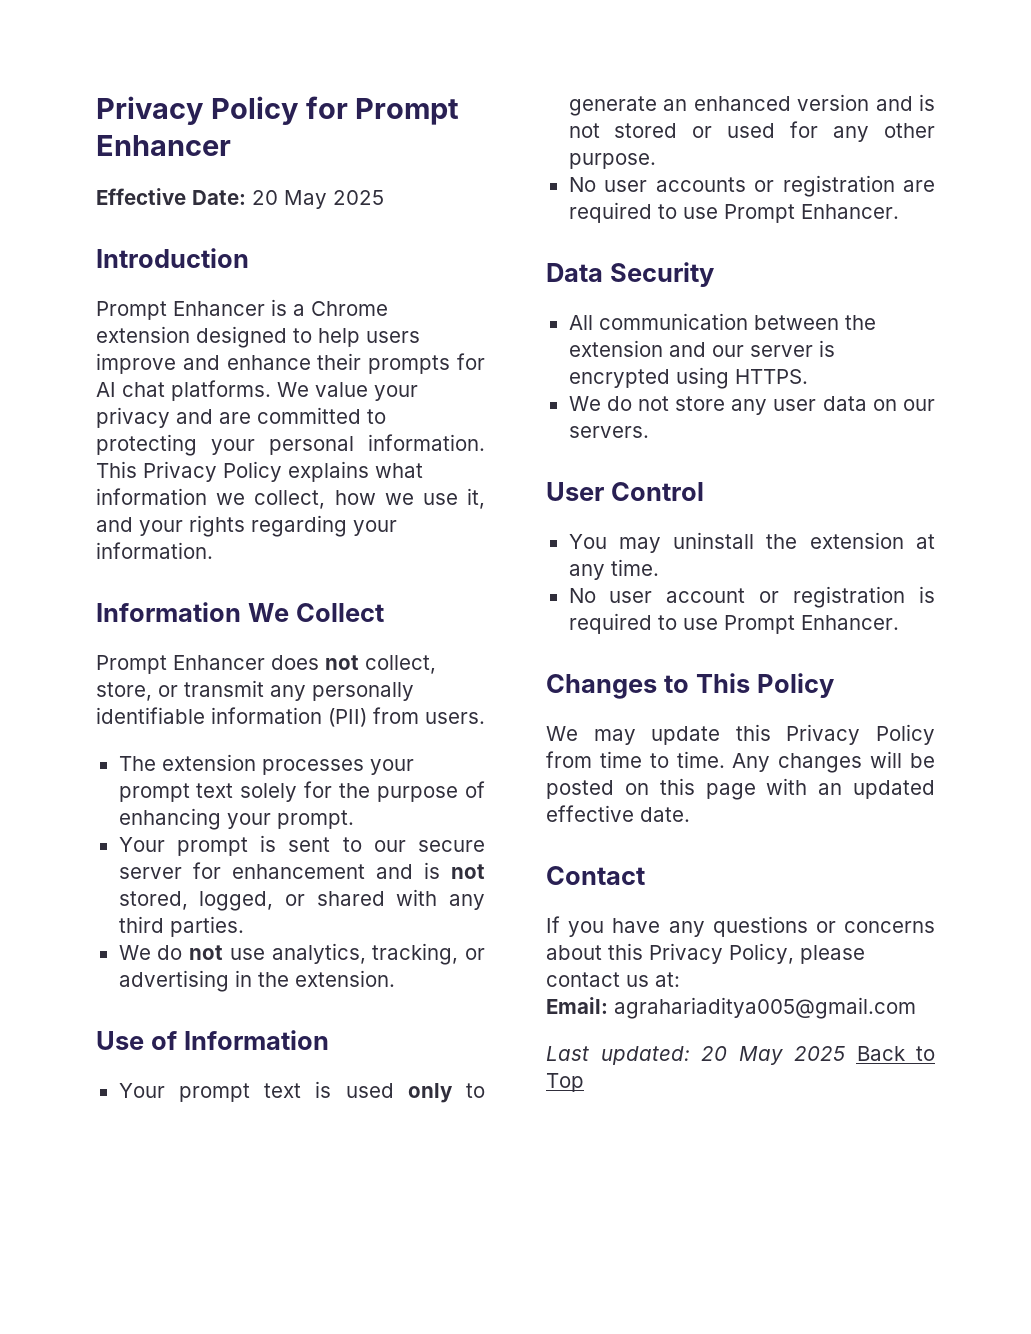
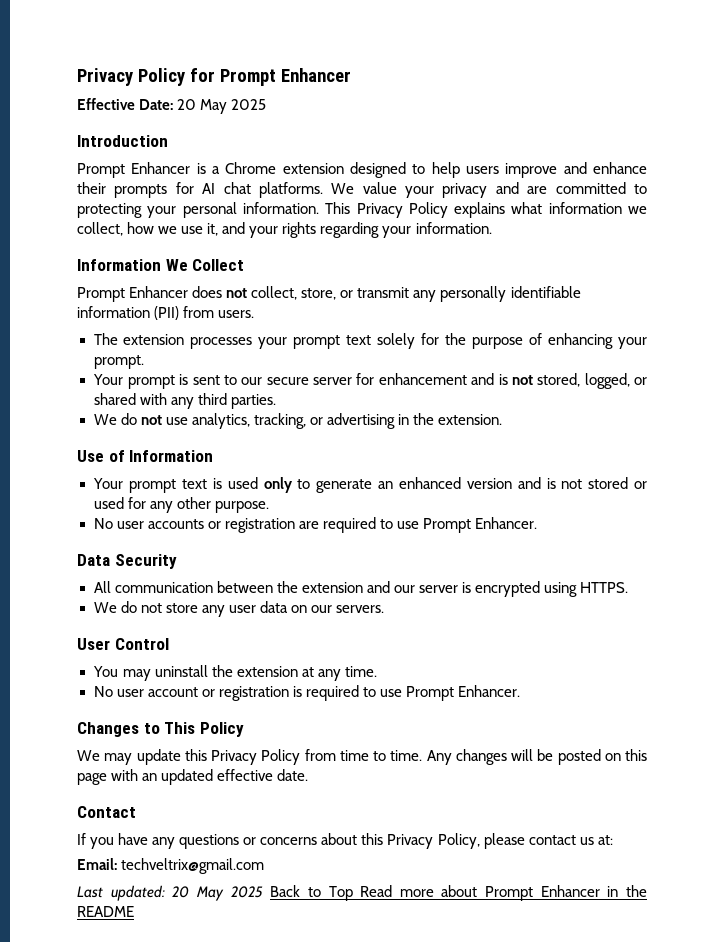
- Email: agrahariaditya005@gmail.com
+ Email: techveltrix@gmail.com
- Last updated: 20 May 2025 Back to Top
+ Last updated: 20 May 2025 Back to Top Read more about Prompt Enhancer in the README

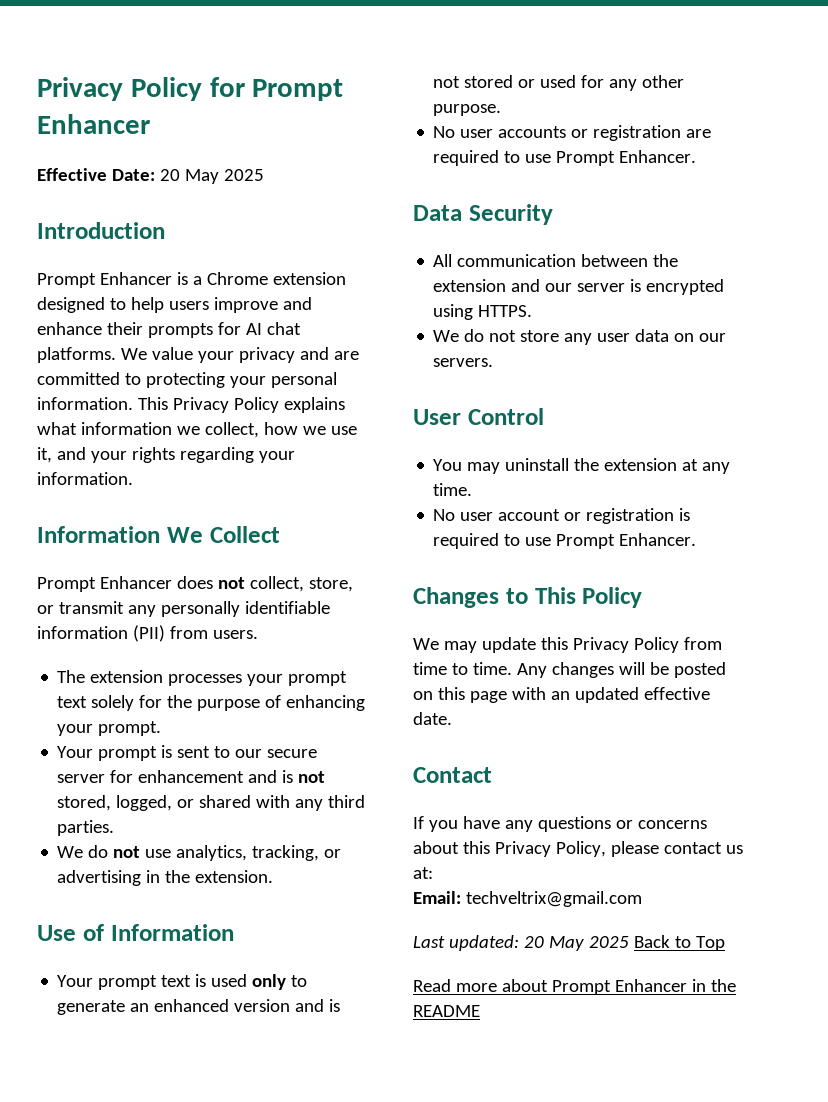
- Last updated: 20 May 2025 Back to Top Read more about Prompt Enhancer in the README
+ Last updated: 20 May 2025 Back to Top
+ Read more about Prompt Enhancer in the README

